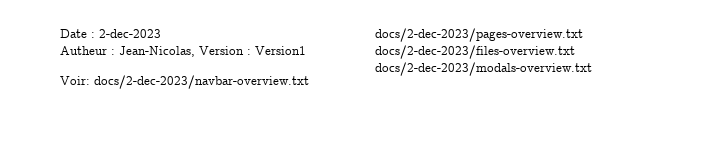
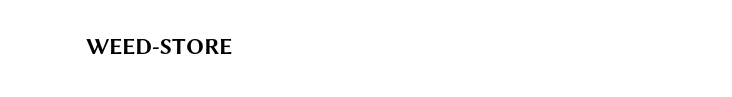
- Date : 2-dec-2023
- Autheur : Jean-Nicolas, Version : Version1
- Voir: docs/2-dec-2023/navbar-overview.txt docs/2-dec-2023/pages-overview.txt docs/2-dec-2023/files-overview.txt docs/2-dec-2023/modals-overview.txt
+ WEED-STORE

